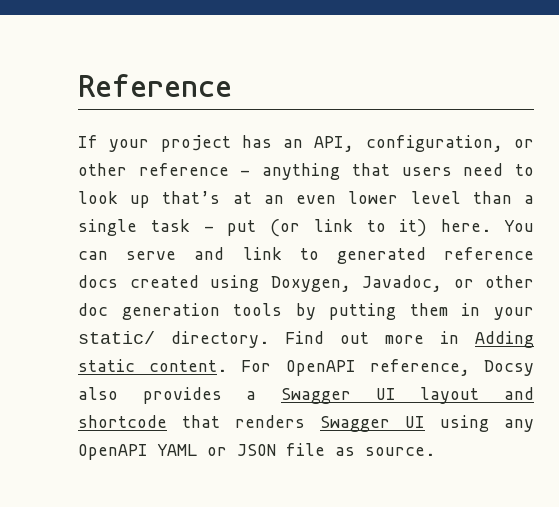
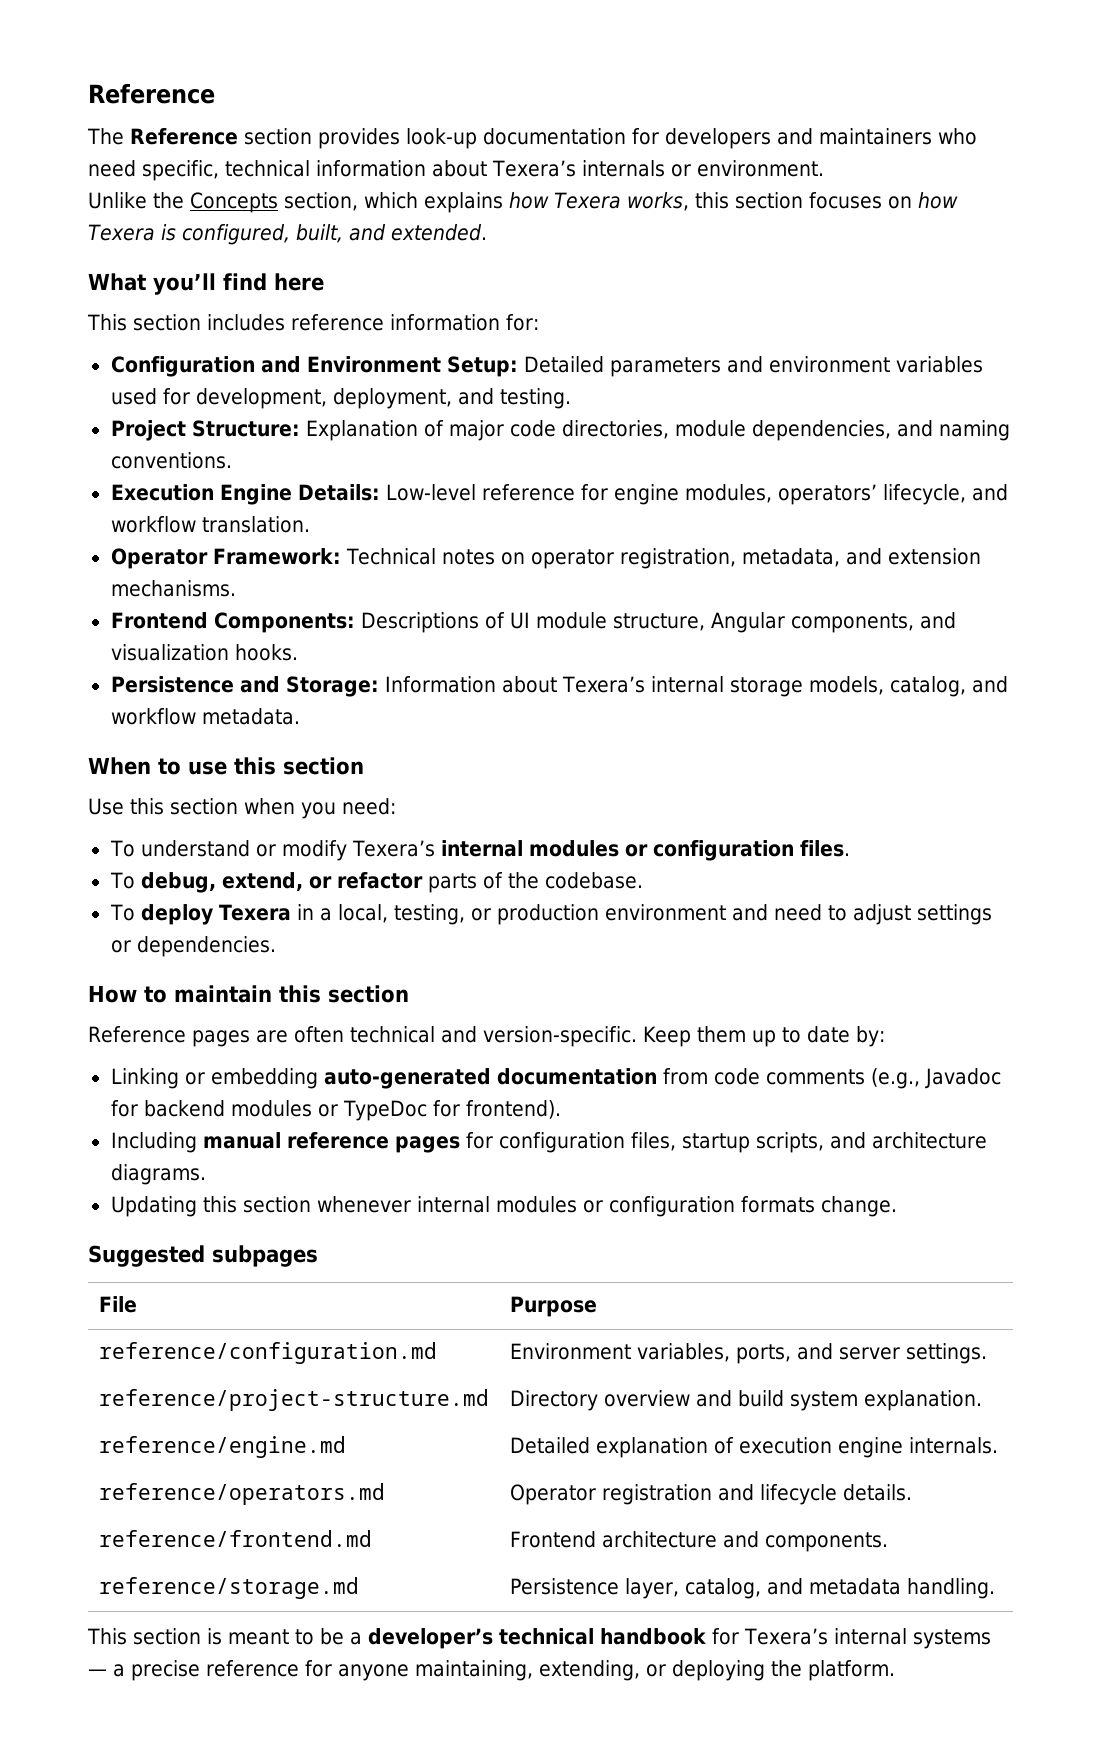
- If your project has an API, configuration, or other reference - anything that users need to look up that’s at an even lower level than a single task - put (or link to it) here. You can serve and link to generated reference docs created using Doxygen, Javadoc, or other doc generation tools by putting them in your static/ directory. Find out more in Adding static content. For OpenAPI reference, Docsy also provides a Swagger UI layout and shortcode that renders Swagger UI using any OpenAPI YAML or JSON file as source.
+ The Reference section provides look-up documentation for developers and maintainers who need specific, technical information about Texera’s internals or environment.
+ Unlike the Concepts section, which explains how Texera works, this section focuses on how Texera is configured, built, and extended.
+ What you’ll find here
+ This section includes reference information for:
+ Configuration and Environment Setup: Detailed parameters and environment variables used for development, deployment, and testing.
+ Project Structure: Explanation of major code directories, module dependencies, and naming conventions.
+ Execution Engine Details: Low-level reference for engine modules, operators’ lifecycle, and workflow translation.
+ Operator Framework: Technical notes on operator registration, metadata, and extension mechanisms.
+ Frontend Components: Descriptions of UI module structure, Angular components, and visualization hooks.
+ Persistence and Storage: Information about Texera’s internal storage models, catalog, and workflow metadata.
+ When to use this section
+ Use this section when you need:
+ To understand or modify Texera’s internal modules or configuration files.
+ To debug, extend, or refactor parts of the codebase.
+ To deploy Texera in a local, testing, or production environment and need to adjust settings or dependencies.
+ How to maintain this section
+ Reference pages are often technical and version-specific. Keep them up to date by:
+ Linking or embedding auto-generated documentation from code comments (e.g., Javadoc for backend modules or TypeDoc for frontend).
+ Including manual reference pages for configuration files, startup scripts, and architecture diagrams.
+ Updating this section whenever internal modules or configuration formats change.
+ Suggested subpages
+ File | Purpose
+ reference/configuration.md | Environment variables, ports, and server settings.
+ reference/project-structure.md | Directory overview and build system explanation.
+ reference/engine.md | Detailed explanation of execution engine internals.
+ reference/operators.md | Operator registration and lifecycle details.
+ reference/frontend.md | Frontend architecture and components.
+ reference/storage.md | Persistence layer, catalog, and metadata handling.
+ This section is meant to be a developer’s technical handbook for Texera’s internal systems — a precise reference for anyone maintaining, extending, or deploying the platform.

